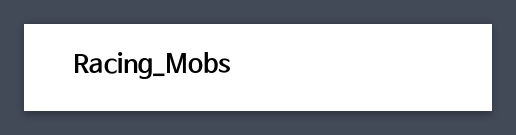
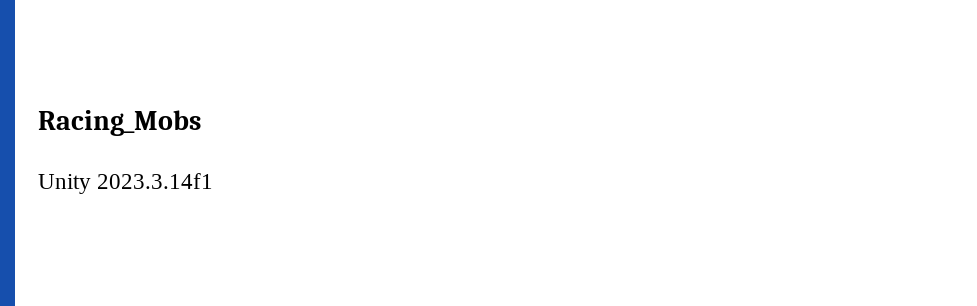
+ Unity 2023.3.14f1

